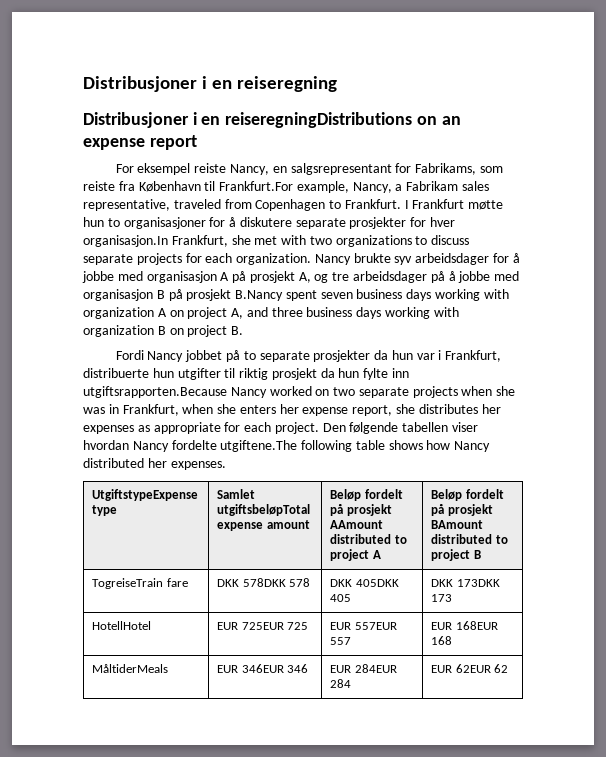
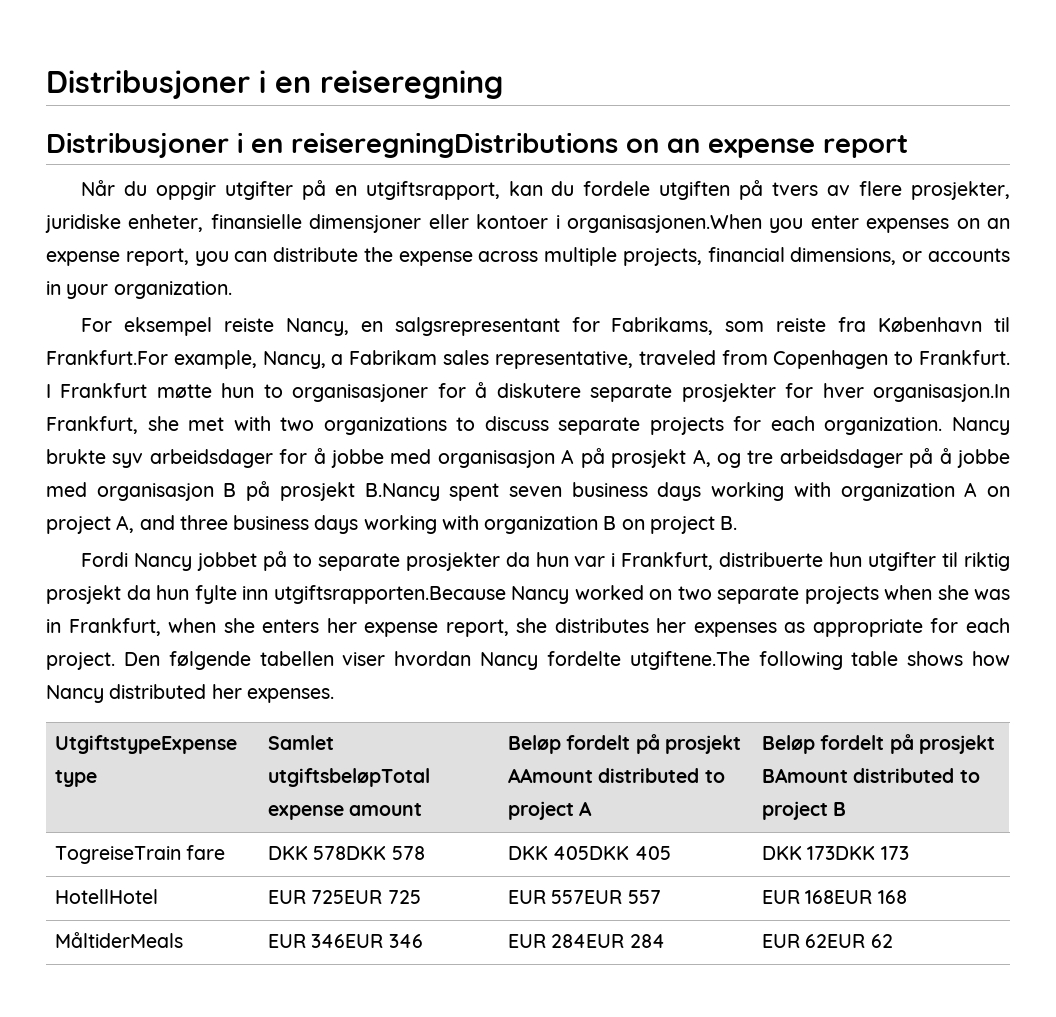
+ Når du oppgir utgifter på en utgiftsrapport, kan du fordele utgiften på tvers av flere prosjekter, juridiske enheter, finansielle dimensjoner eller kontoer i organisasjonen.When you enter expenses on an expense report, you can distribute the expense across multiple projects, financial dimensions, or accounts in your organization.

